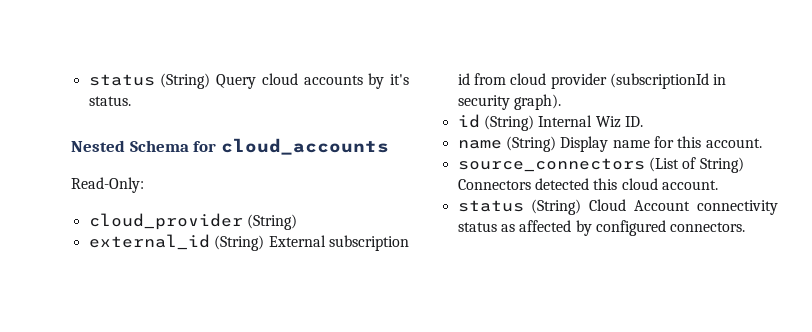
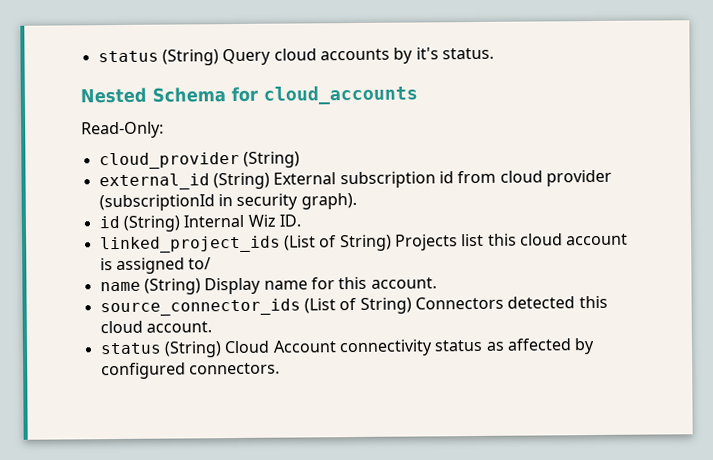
+ linked_project_ids (List of String) Projects list this cloud account is assigned to/
- source_connectors (List of String) Connectors detected this cloud account.
+ source_connector_ids (List of String) Connectors detected this cloud account.

